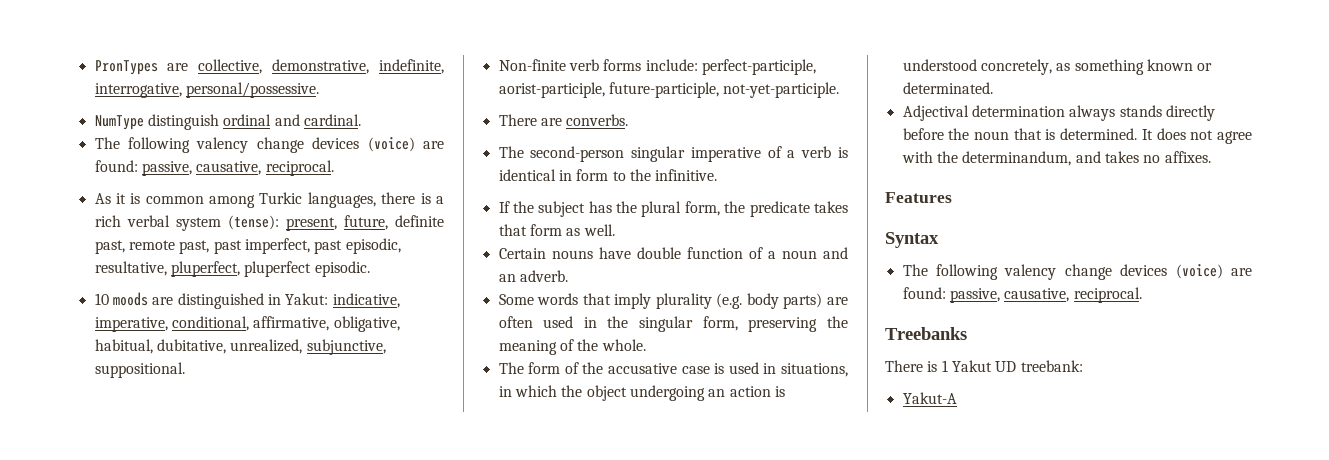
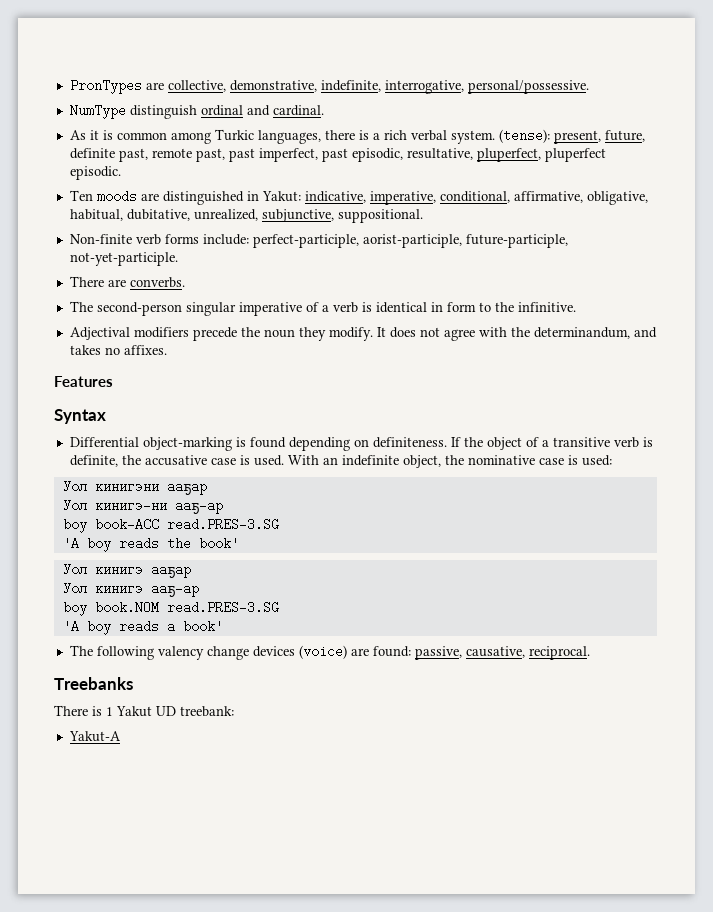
  NumType distinguish ordinal and cardinal.
- The following valency change devices (voice) are found: passive, causative, reciprocal.
- As it is common among Turkic languages, there is a rich verbal system (tense): present, future, definite past, remote past, past imperfect, past episodic, resultative, pluperfect, pluperfect episodic.
+ As it is common among Turkic languages, there is a rich verbal system. (tense): present, future, definite past, remote past, past imperfect, past episodic, resultative, pluperfect, pluperfect episodic.
- 10 moods are distinguished in Yakut: indicative, imperative, conditional, affirmative, obligative, habitual, dubitative, unrealized, subjunctive, suppositional.
+ Ten moods are distinguished in Yakut: indicative, imperative, conditional, affirmative, obligative, habitual, dubitative, unrealized, subjunctive, suppositional.
- If the subject has the plural form, the predicate takes that form as well.
- Certain nouns have double function of a noun and an adverb.
- Some words that imply plurality (e.g. body parts) are often used in the singular form, preserving the meaning of the whole.
- The form of the accusative case is used in situations, in which the object undergoing an action is understood concretely, as something known or determinated.
- Adjectival determination always stands directly before the noun that is determined.
+ Adjectival modifiers precede the noun they modify.
+ Differential object-marking is found depending on definiteness. If the object of a transitive verb is definite, the accusative case is used. With an indefinite object, the nominative case is used:
+ Уол кинигэни ааҕар
+ Уол кинигэ-ни ааҕ-ар
+ boy book-ACC read.PRES-3.SG
+ 'A boy reads the book'
+ Уол кинигэ ааҕар
+ Уол кинигэ ааҕ-ар
+ boy book.NOM read.PRES-3.SG
+ 'A boy reads a book'

